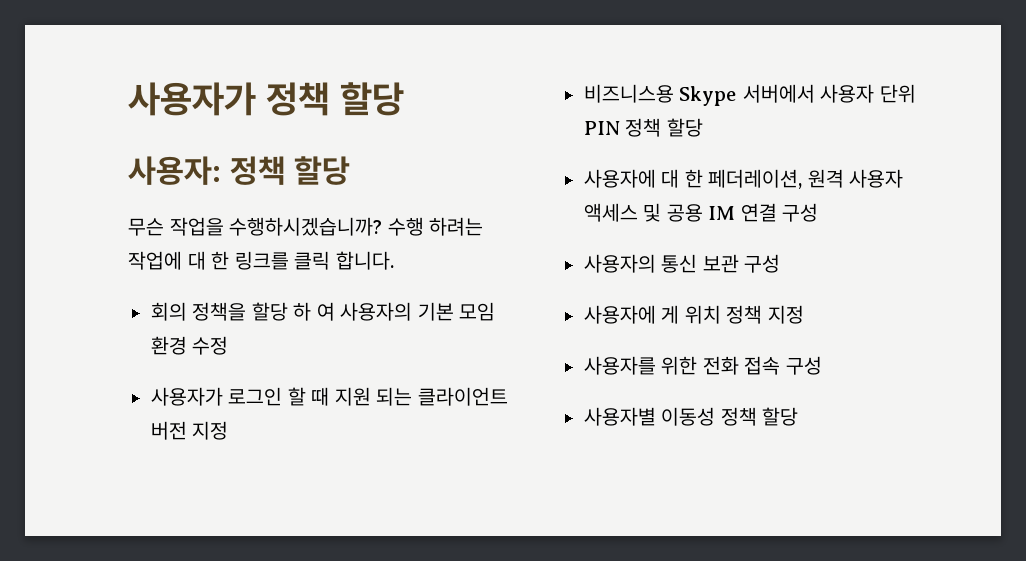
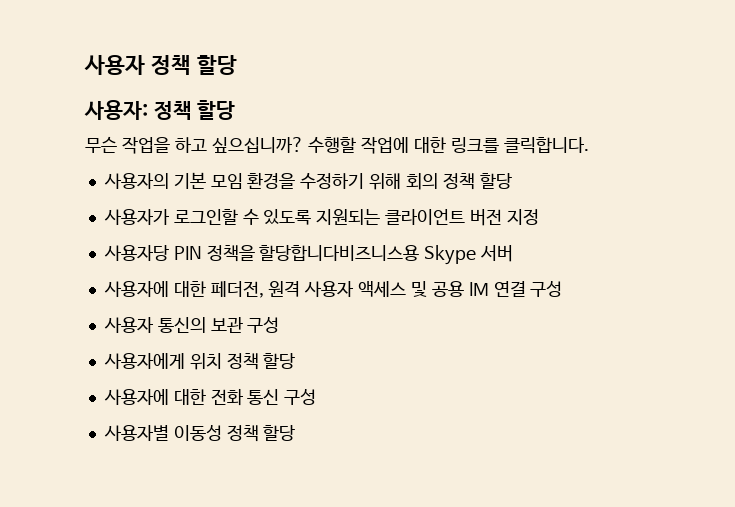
- 사용자가 정책 할당
+ 사용자 정책 할당
- 무슨 작업을 수행하시겠습니까? 수행 하려는 작업에 대 한 링크를 클릭 합니다.
- 회의 정책을 할당 하 여 사용자의 기본 모임 환경 수정
- 사용자가 로그인 할 때 지원 되는 클라이언트 버전 지정
- 비즈니스용 Skype 서버에서 사용자 단위 PIN 정책 할당
- 사용자에 대 한 페더레이션, 원격 사용자 액세스 및 공용 IM 연결 구성
+ 무슨 작업을 하고 싶으십니까? 수행할 작업에 대한 링크를 클릭합니다.
+ 사용자의 기본 모임 환경을 수정하기 위해 회의 정책 할당
+ 사용자가 로그인할 수 있도록 지원되는 클라이언트 버전 지정
+ 사용자당 PIN 정책을 할당합니다비즈니스용 Skype 서버
+ 사용자에 대한 페더전, 원격 사용자 액세스 및 공용 IM 연결 구성
- 사용자의 통신 보관 구성
+ 사용자 통신의 보관 구성
- 사용자에 게 위치 정책 지정
- 사용자를 위한 전화 접속 구성
+ 사용자에게 위치 정책 할당
+ 사용자에 대한 전화 통신 구성

